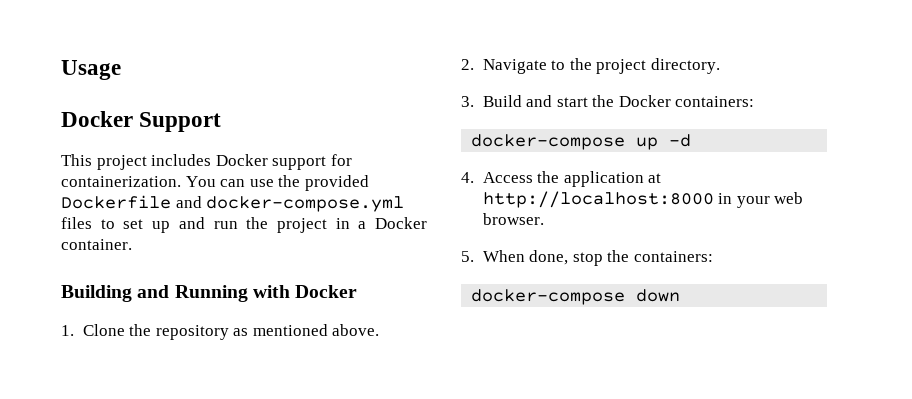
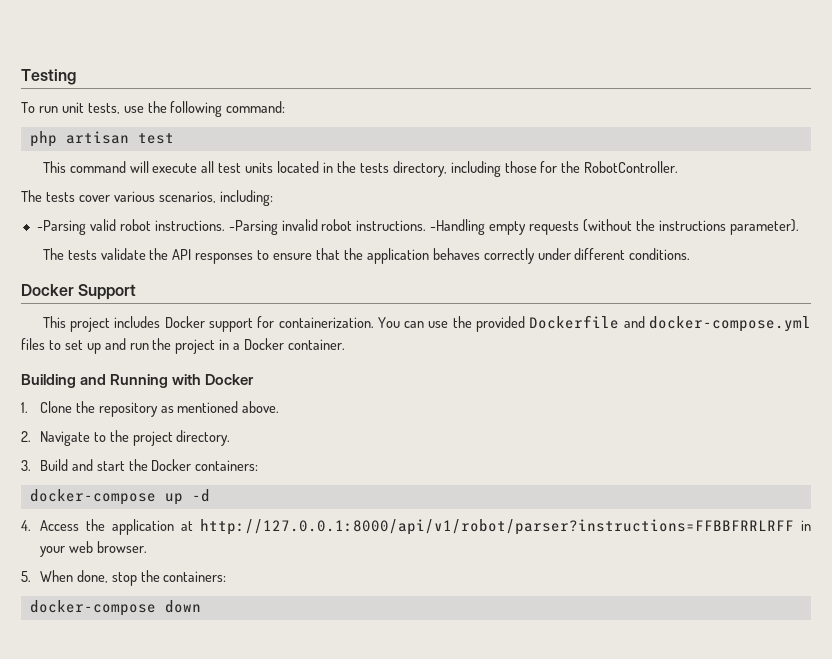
- Usage
+ Testing
+ To run unit tests, use the following command:
+ php artisan test
+ This command will execute all test units located in the tests directory, including those for the RobotController.
+ The tests cover various scenarios, including:
+ -Parsing valid robot instructions. -Parsing invalid robot instructions. -Handling empty requests (without the instructions parameter).
+ The tests validate the API responses to ensure that the application behaves correctly under different conditions.
- 4. Access the application at http://localhost:8000 in your web browser.
+ 4. Access the application at http://127.0.0.1:8000/api/v1/robot/parser?instructions=FFBBFRRLRFF in your web browser.

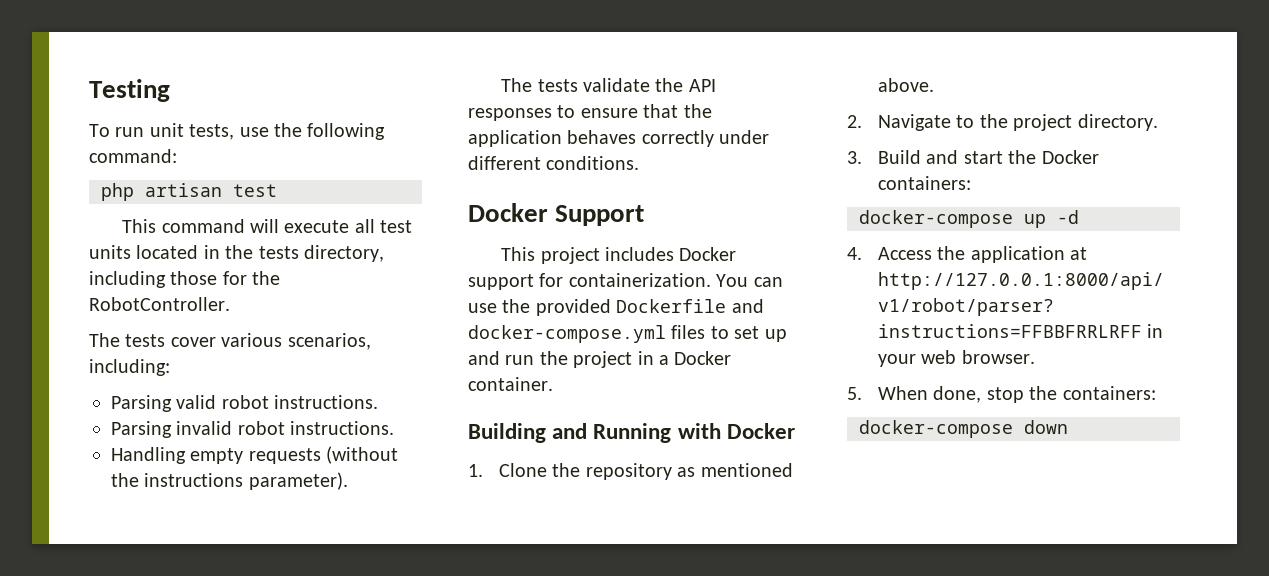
- -Parsing valid robot instructions. -Parsing invalid robot instructions. -Handling empty requests (without the instructions parameter).
+ Parsing valid robot instructions.
+ Parsing invalid robot instructions.
+ Handling empty requests (without the instructions parameter).

